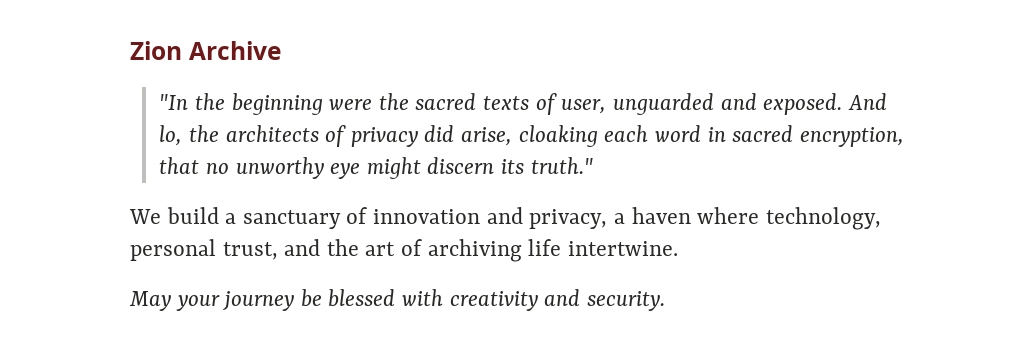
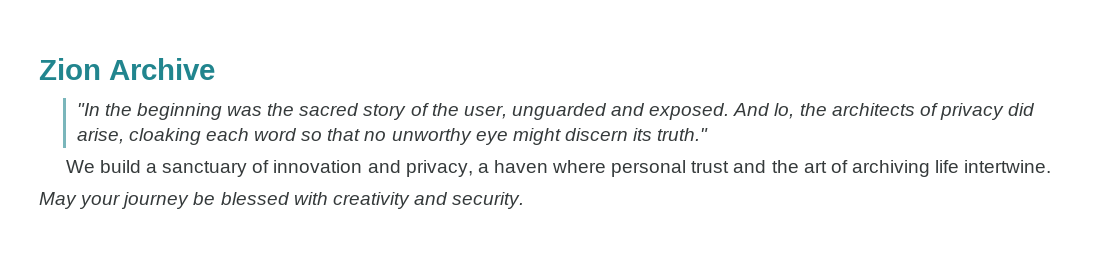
- "In the beginning were the sacred texts of user, unguarded and exposed.
+ "In the beginning was the sacred story of the user, unguarded and exposed.
- And lo, the architects of privacy did arise, cloaking each word in sacred encryption, that no unworthy eye might discern its truth."
+ And lo, the architects of privacy did arise, cloaking each word so that no unworthy eye might discern its truth."
- We build a sanctuary of innovation and privacy, a haven where technology, personal trust, and the art of archiving life intertwine.
+ We build a sanctuary of innovation and privacy, a haven where personal trust and the art of archiving life intertwine.

